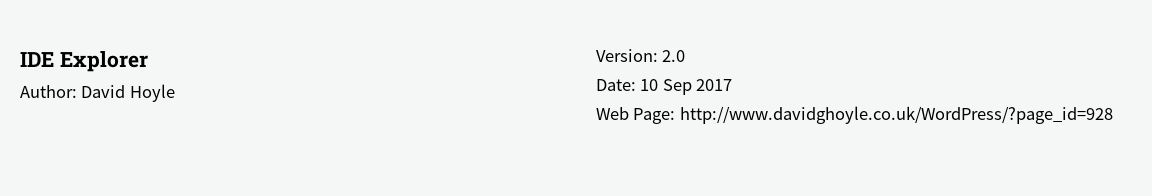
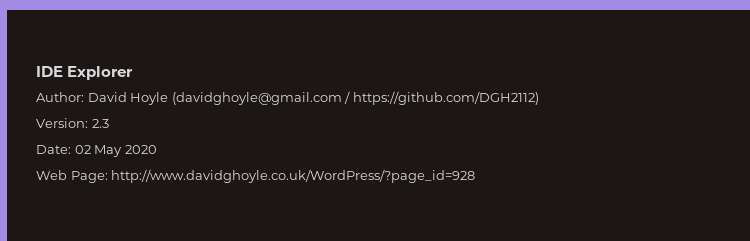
- Author: David Hoyle
+ Author: David Hoyle (davidghoyle@gmail.com / https://github.com/DGH2112)
- Version: 2.0
+ Version: 2.3
- Date: 10 Sep 2017
+ Date: 02 May 2020

